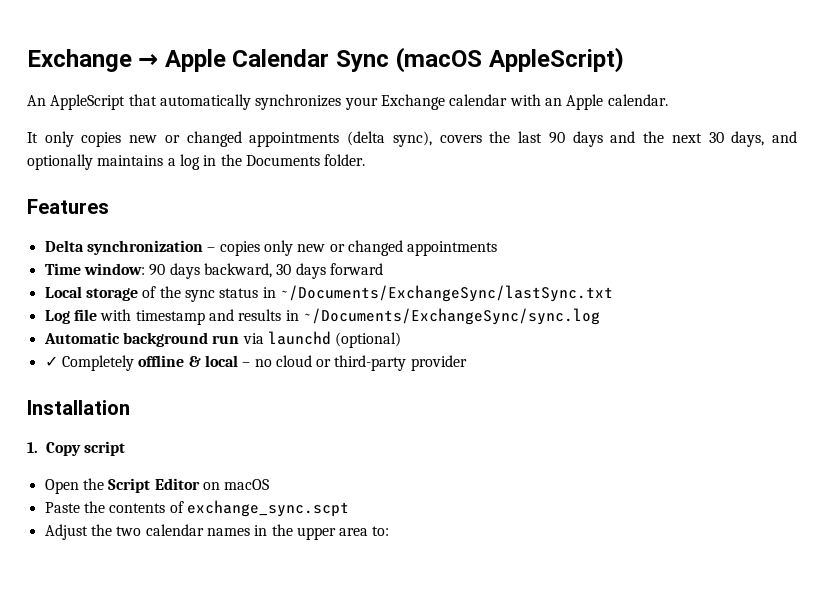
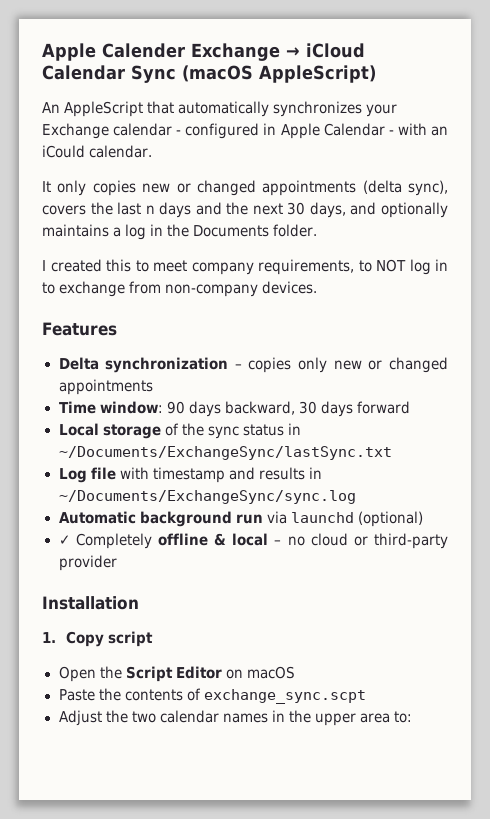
- Exchange → Apple Calendar Sync (macOS AppleScript)
+ Apple Calender Exchange → iCloud Calendar Sync (macOS AppleScript)
- An AppleScript that automatically synchronizes your Exchange calendar with an Apple calendar.
+ An AppleScript that automatically synchronizes your Exchange calendar - configured in Apple Calendar - with an iCould calendar.
- It only copies new or changed appointments (delta sync), covers the last 90 days and the next 30 days, and optionally maintains a log in the Documents folder.
+ It only copies new or changed appointments (delta sync), covers the last n days and the next 30 days, and optionally maintains a log in the Documents folder.
+ I created this to meet company requirements, to NOT log in to exchange from non-company devices.

